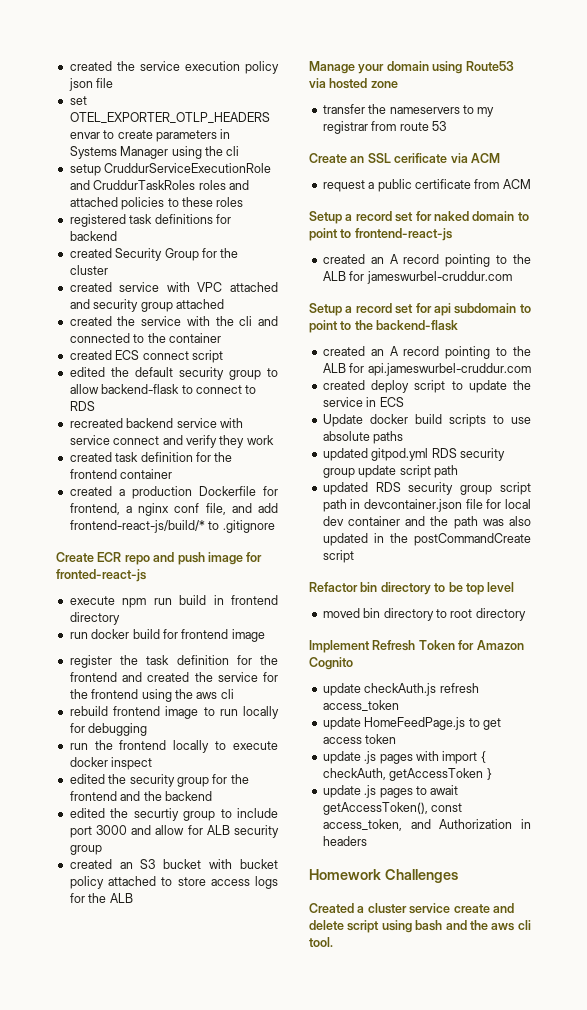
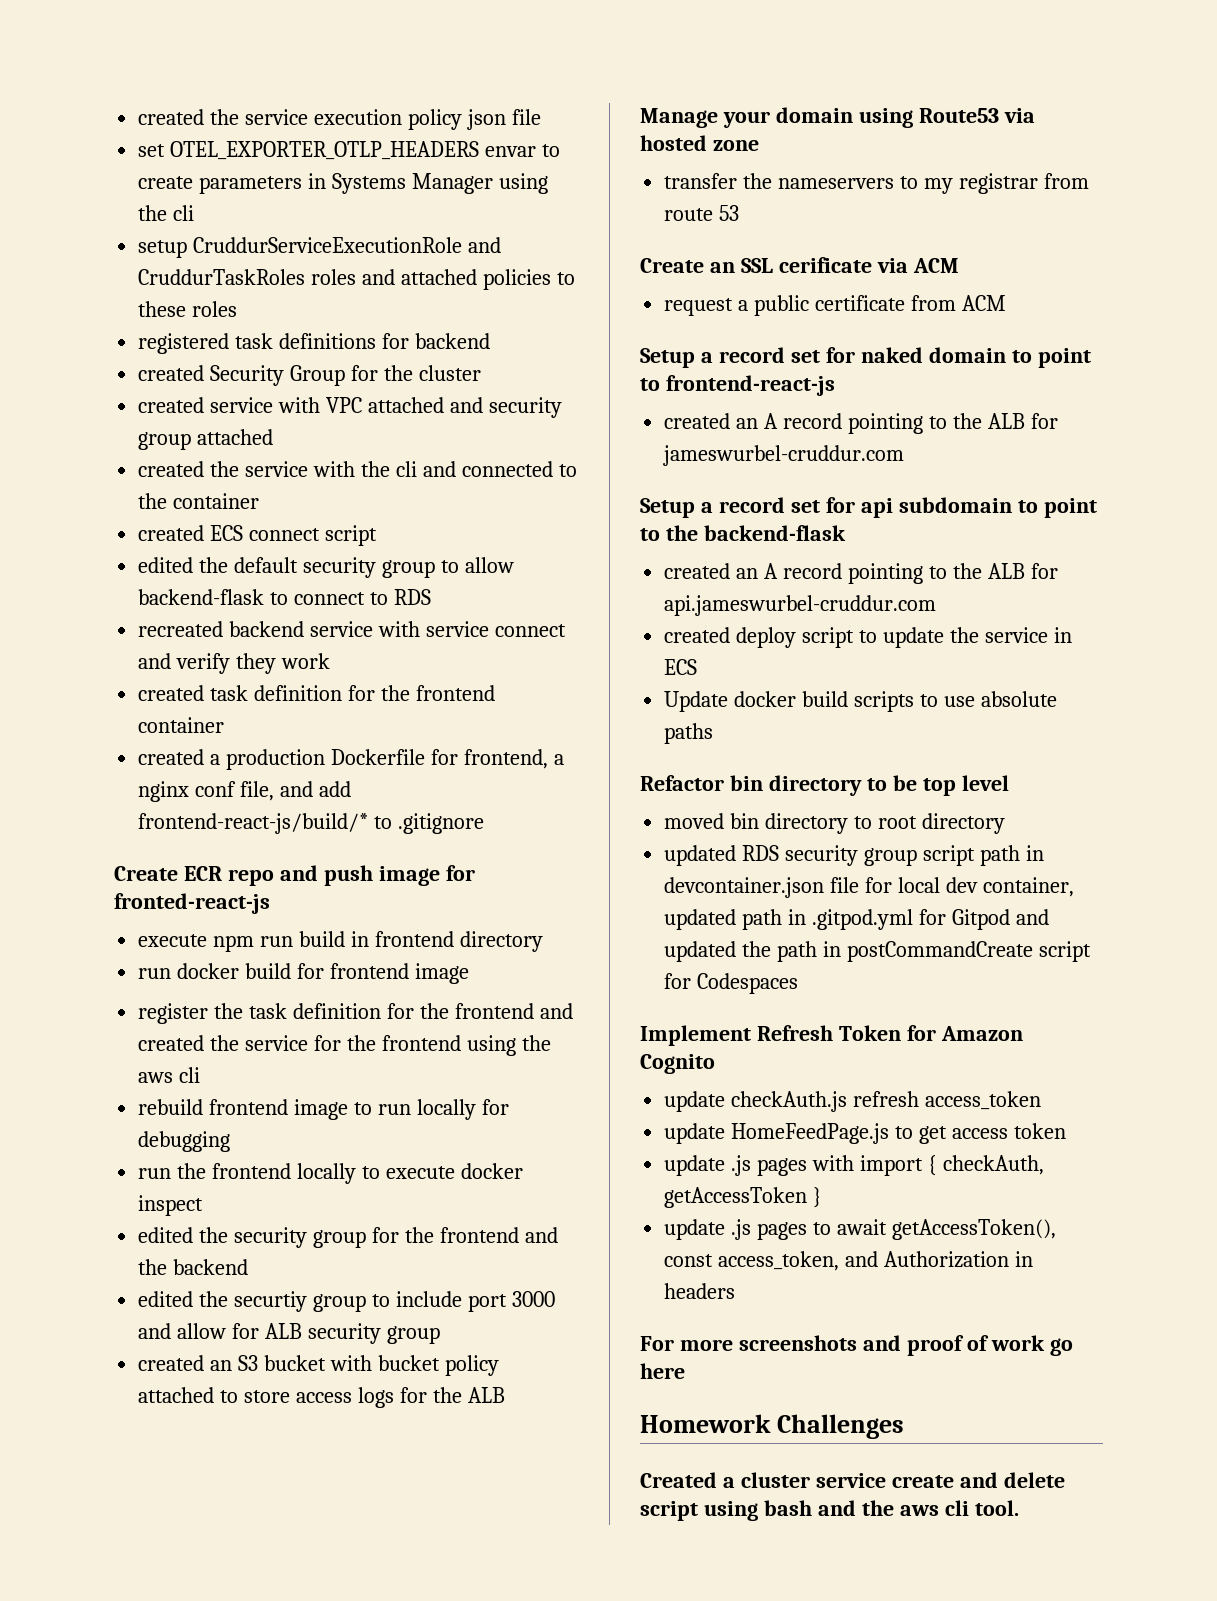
- updated gitpod.yml RDS security group update script path
- updated RDS security group script path in devcontainer.json file for local dev container and the path was also updated in the postCommandCreate script
+ updated RDS security group script path in devcontainer.json file for local dev container, updated path in .gitpod.yml for Gitpod and updated the path in postCommandCreate script for Codespaces
+ For more screenshots and proof of work go here

